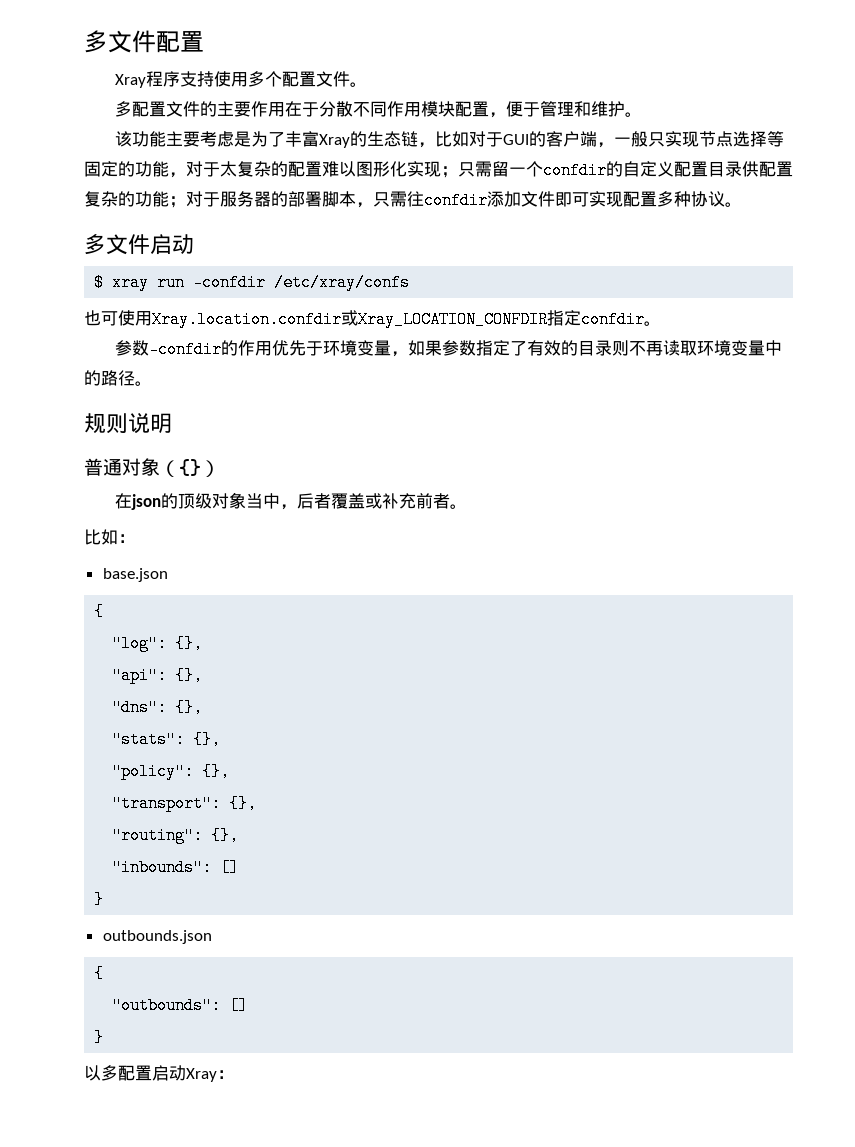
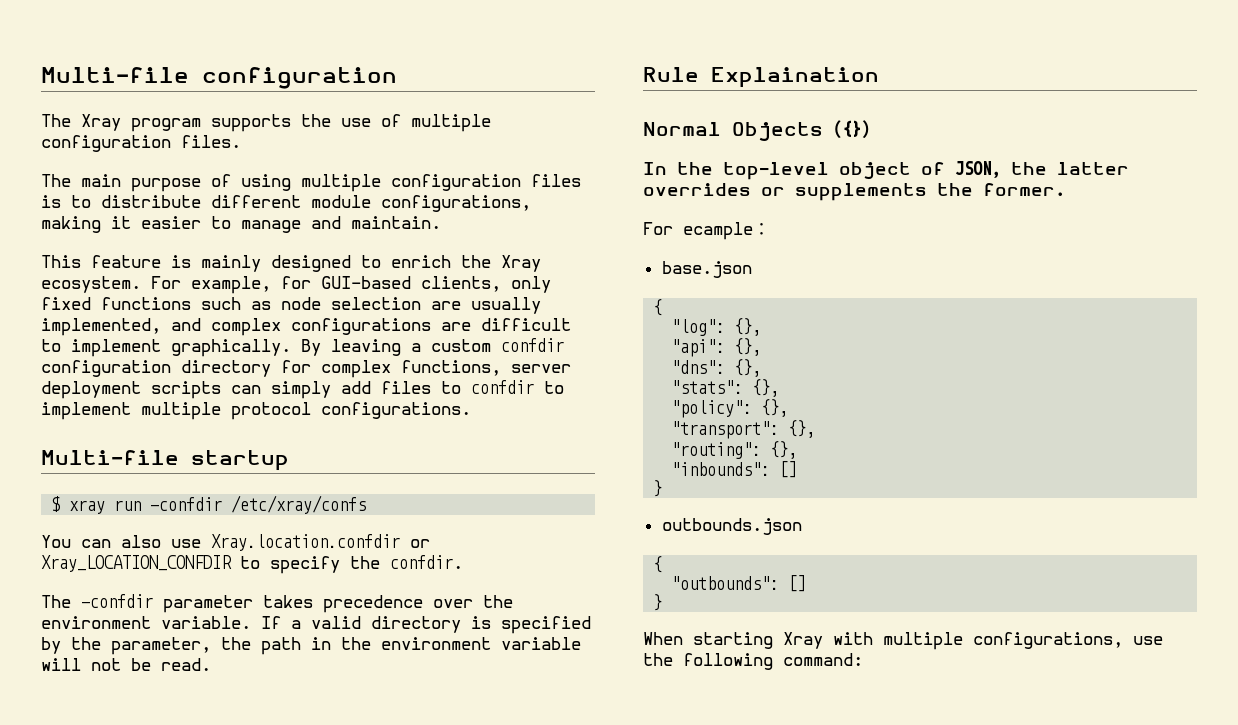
- 多文件配置
- Xray程序支持使用多个配置文件。
- 多配置文件的主要作用在于分散不同作用模块配置，便于管理和维护。
- 该功能主要考虑是为了丰富Xray的生态链，比如对于GUI的客户端，一般只实现节点选择等固定的功能，对于太复杂的配置难以图形化实现；只需留一个confdir的自定义配置目录供配置复杂的功能；对于服务器的部署脚本，只需往confdir添加文件即可实现配置多种协议。
- 多文件启动
+ Multi-file configuration
+ The Xray program supports the use of multiple configuration files.
+ The main purpose of using multiple configuration files is to distribute different module configurations, making it easier to manage and maintain.
+ This feature is mainly designed to enrich the Xray ecosystem. For example, for GUI-based clients, only fixed functions such as node selection are usually implemented, and complex configurations are difficult to implement graphically. By leaving a custom confdir configuration directory for complex functions, server deployment scripts can simply add files to confdir to implement multiple protocol configurations.
+ Multi-file startup
- 也可使用Xray.location.confdir或Xray_LOCATION_CONFDIR指定confdir。
- 参数-confdir的作用优先于环境变量，如果参数指定了有效的目录则不再读取环境变量中的路径。
- 规则说明
- 普通对象（{}）
- 在json的顶级对象当中，后者覆盖或补充前者。
- 比如：
+ You can also use Xray.location.confdir or Xray_LOCATION_CONFDIR to specify the confdir.
+ The -confdir parameter takes precedence over the environment variable. If a valid directory is specified by the parameter, the path in the environment variable will not be read.
+ Rule Explaination
+ Normal Objects（{}）
+ In the top-level object of JSON, the latter overrides or supplements the former.
+ For ecample：
- 以多配置启动Xray：
+ When starting Xray with multiple configurations, use the following command:

